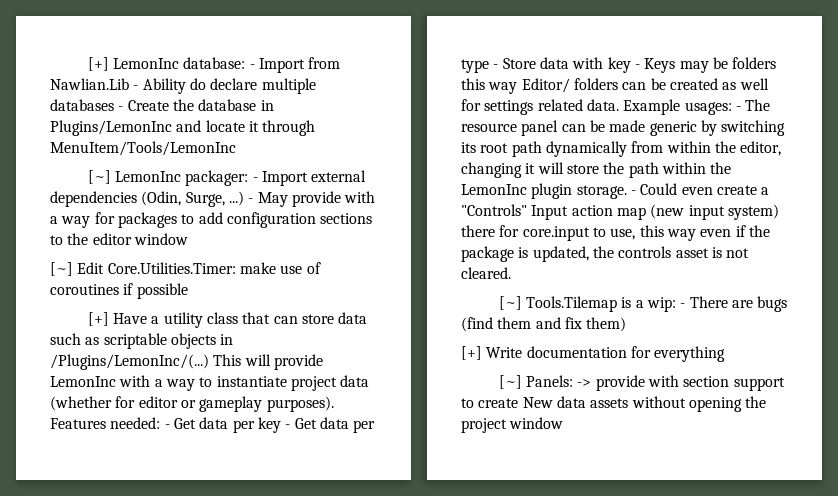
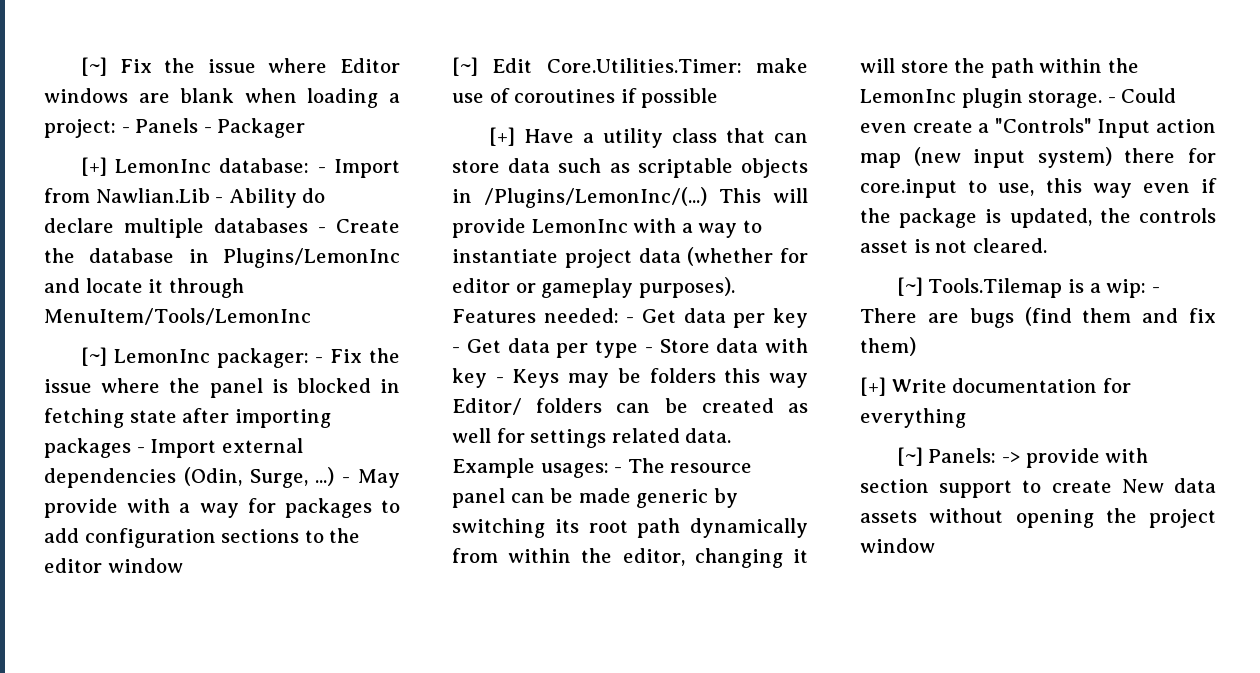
+ [~] Fix the issue where Editor windows are blank when loading a project: - Panels - Packager
- [~] LemonInc packager: - Import external dependencies (Odin, Surge, ...)
+ [~] LemonInc packager: - Fix the issue where the panel is blocked in fetching state after importing packages - Import external dependencies (Odin, Surge, ...)

